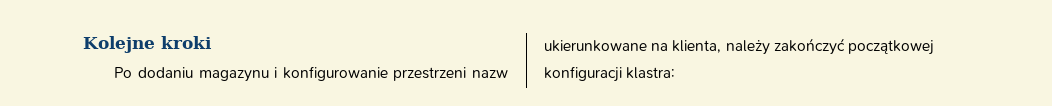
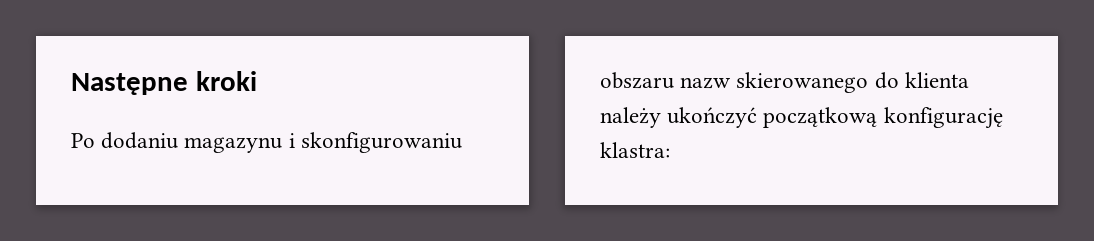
- Kolejne kroki
+ Następne kroki
- Po dodaniu magazynu i konfigurowanie przestrzeni nazw ukierunkowane na klienta, należy zakończyć początkowej konfiguracji klastra:
+ Po dodaniu magazynu i skonfigurowaniu obszaru nazw skierowanego do klienta należy ukończyć początkową konfigurację klastra:

